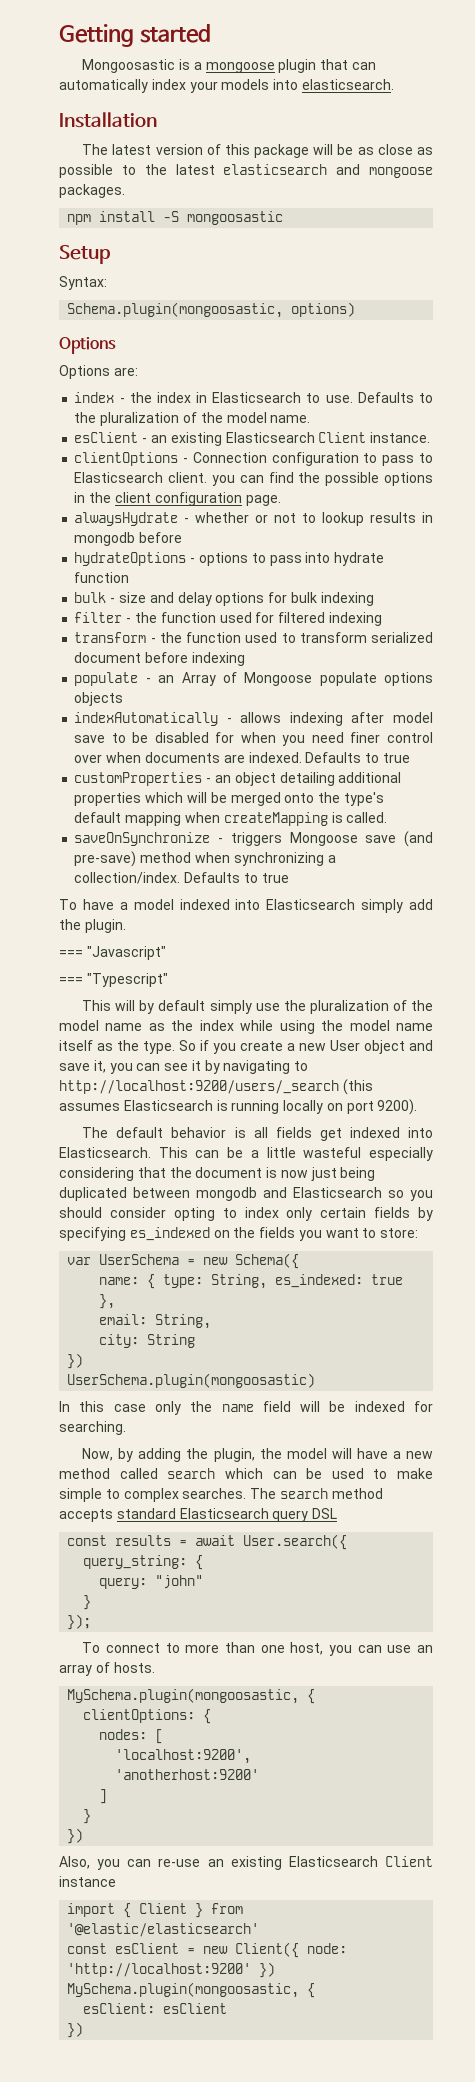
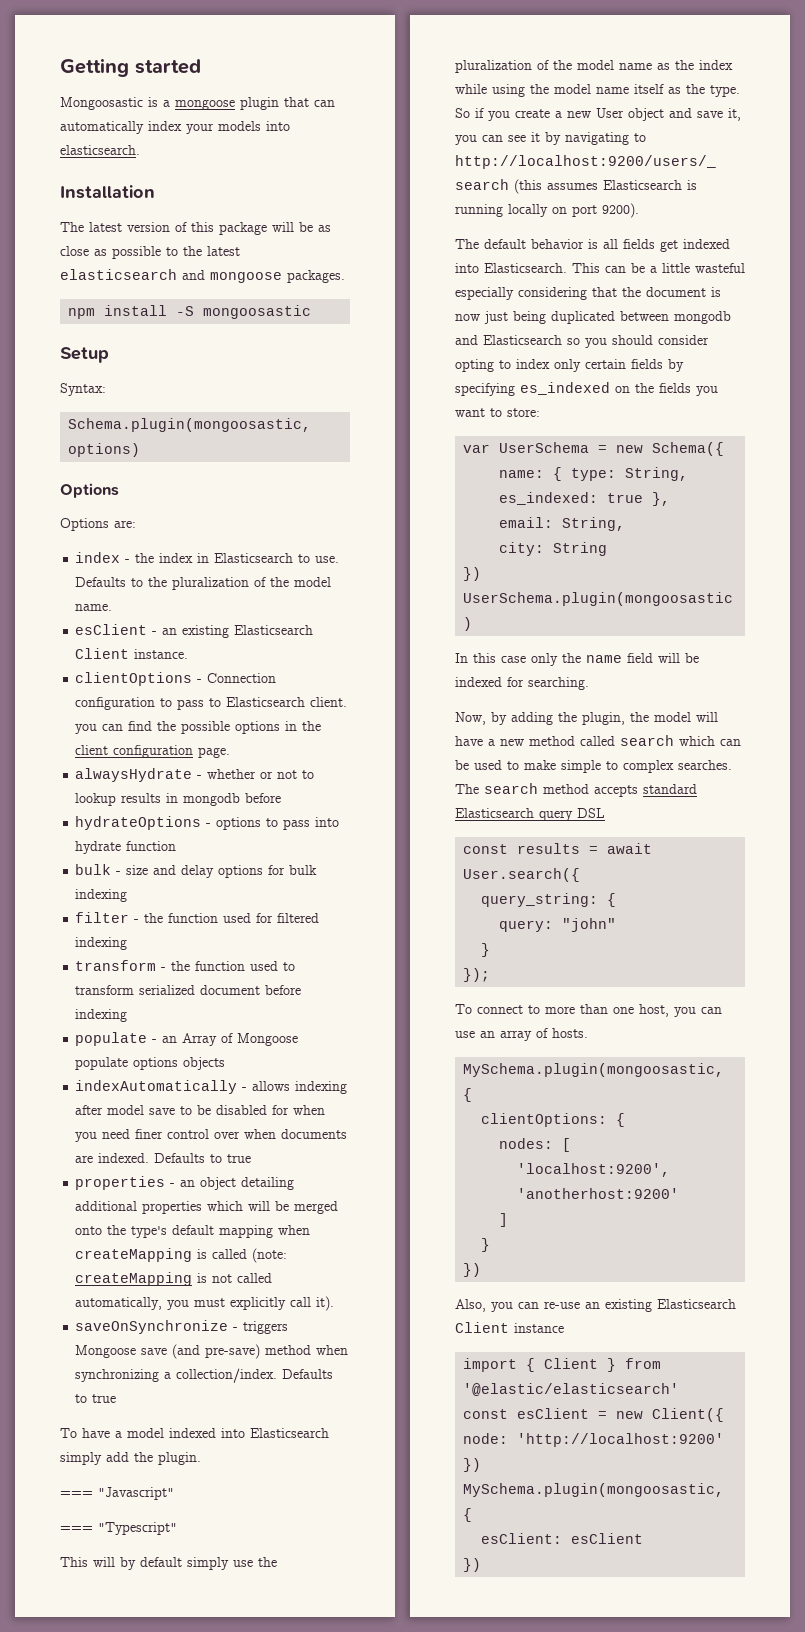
- customProperties - an object detailing additional properties which will be merged onto the type's default mapping when createMapping is called.
+ properties - an object detailing additional properties which will be merged onto the type's default mapping when createMapping is called (note: createMapping is not called automatically, you must explicitly call it).

